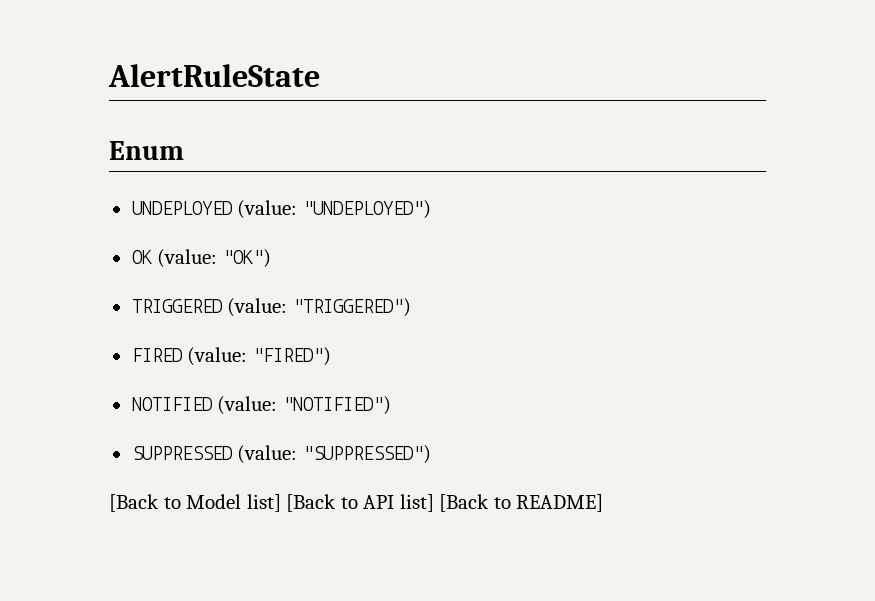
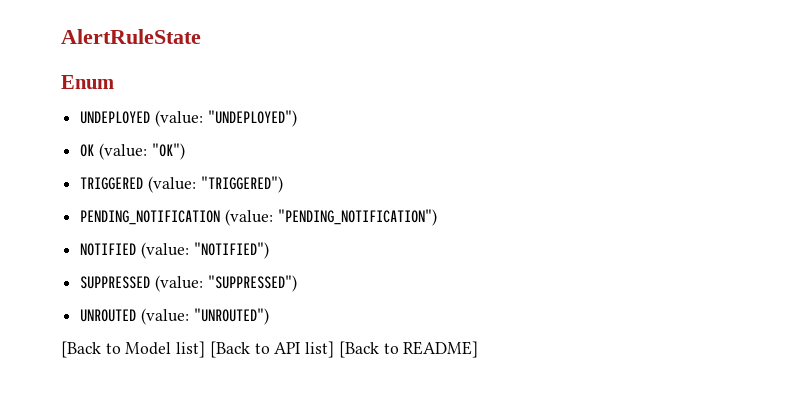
- FIRED (value: "FIRED")
+ PENDING_NOTIFICATION (value: "PENDING_NOTIFICATION")
+ UNROUTED (value: "UNROUTED")

